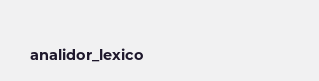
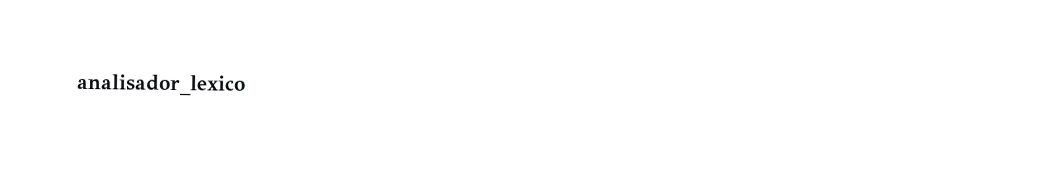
- analidor_lexico
+ analisador_lexico

